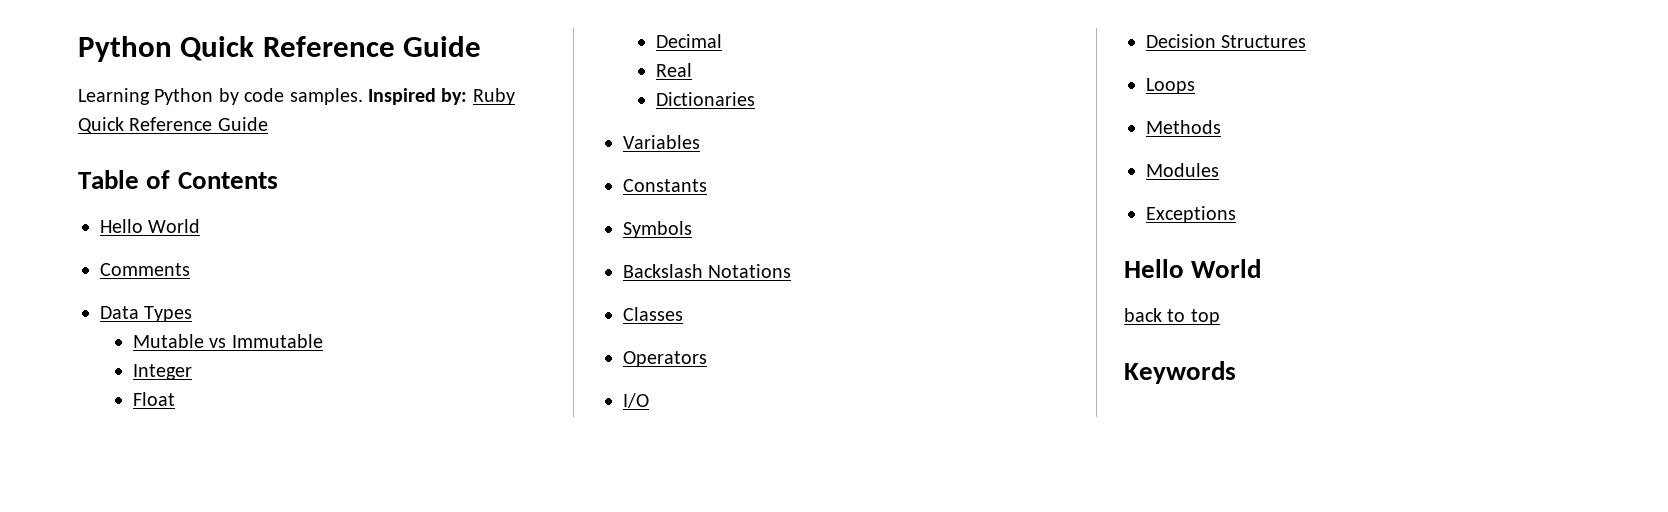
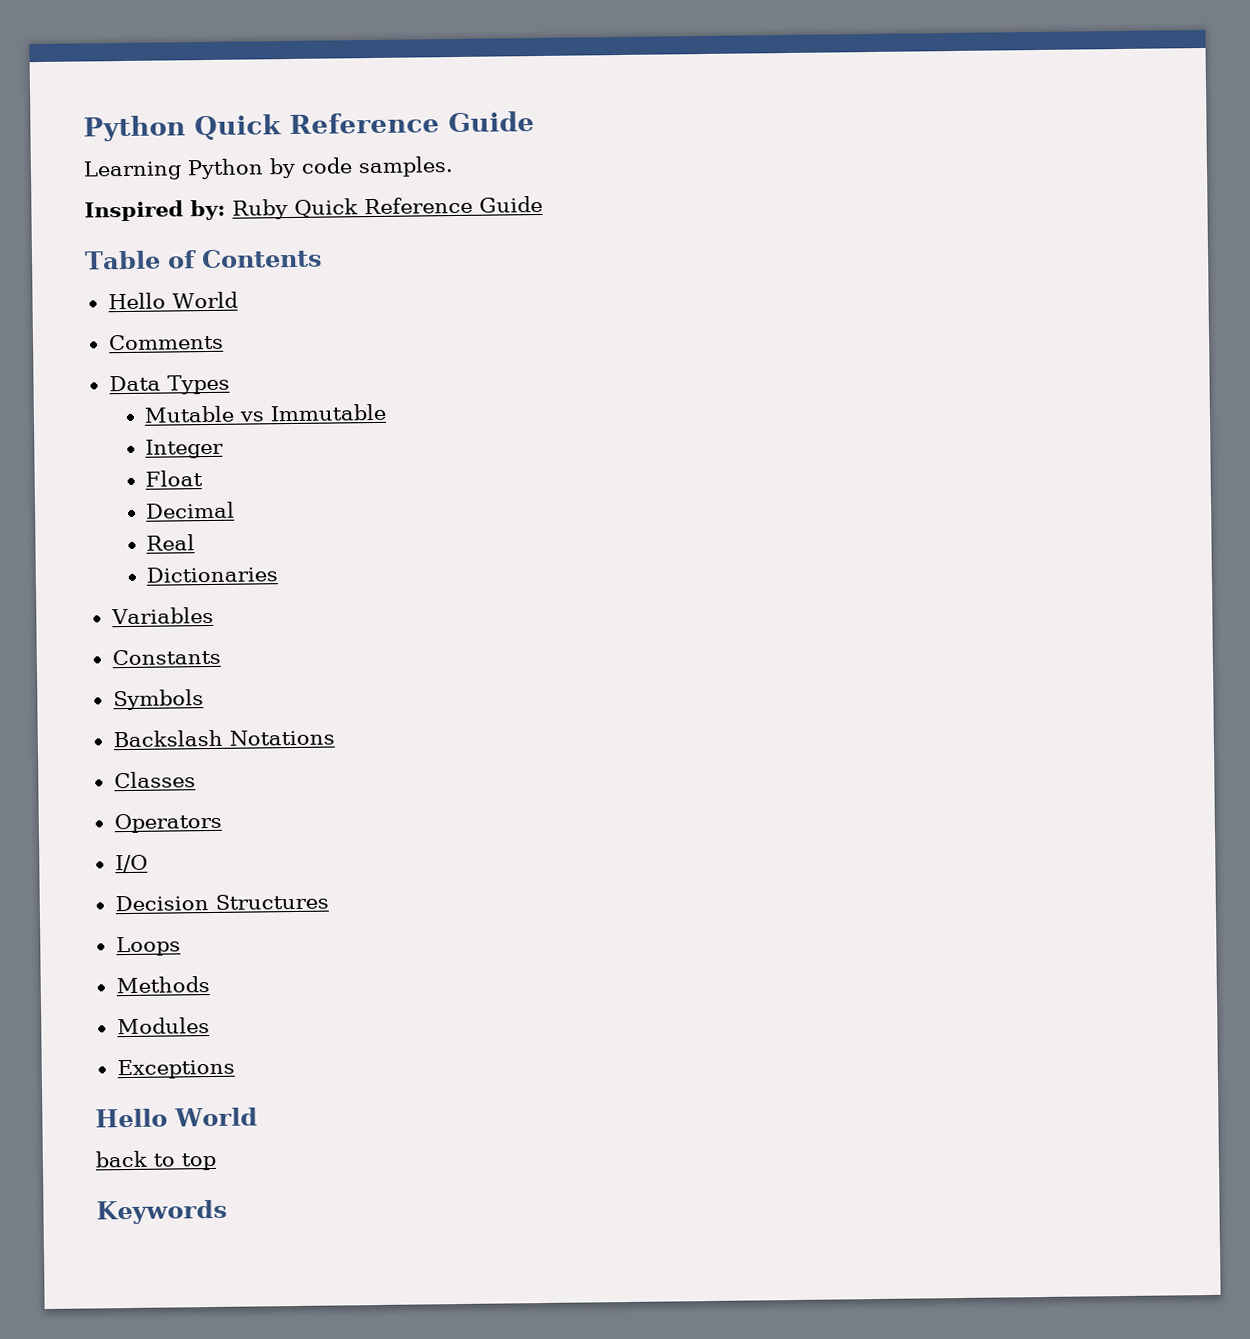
- Learning Python by code samples. Inspired by: Ruby Quick Reference Guide
+ Learning Python by code samples.
+ Inspired by: Ruby Quick Reference Guide

